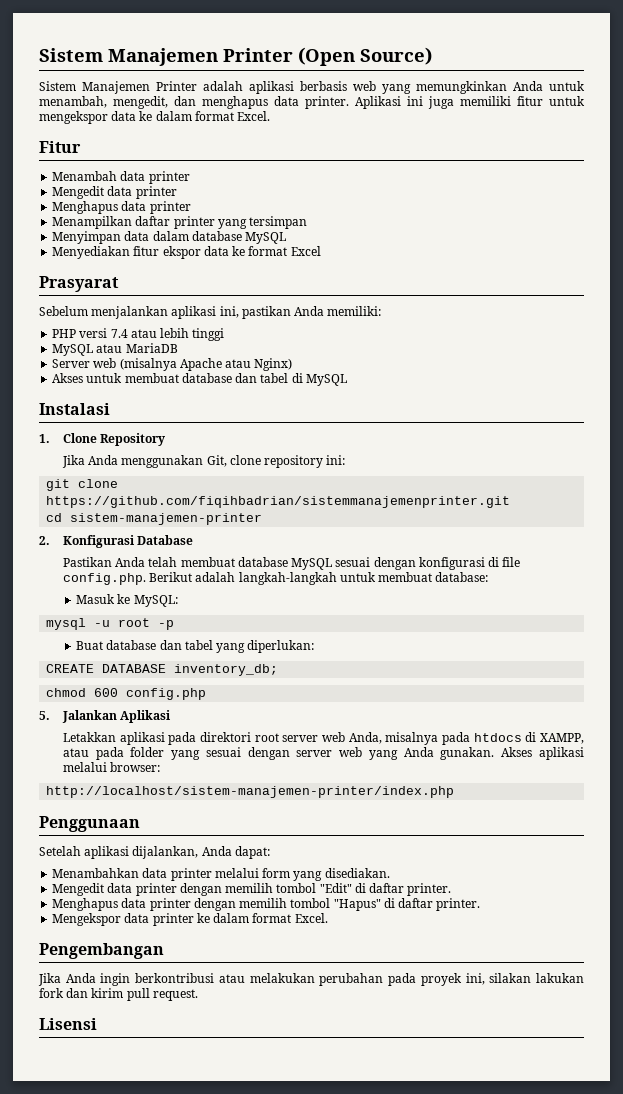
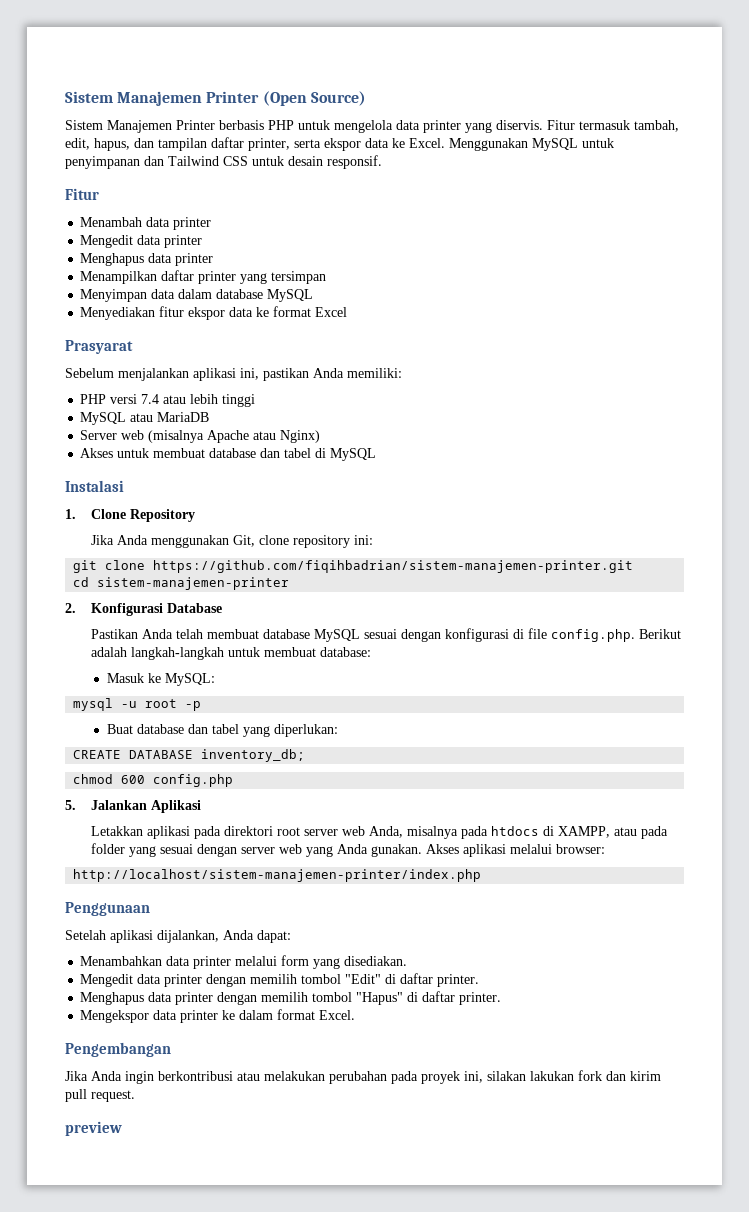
- Sistem Manajemen Printer adalah aplikasi berbasis web yang memungkinkan Anda untuk menambah, mengedit, dan menghapus data printer. Aplikasi ini juga memiliki fitur untuk mengekspor data ke dalam format Excel.
+ Sistem Manajemen Printer berbasis PHP untuk mengelola data printer yang diservis. Fitur termasuk tambah, edit, hapus, dan tampilan daftar printer, serta ekspor data ke Excel. Menggunakan MySQL untuk penyimpanan dan Tailwind CSS untuk desain responsif.
- git clone https://github.com/fiqihbadrian/sistemmanajemenprinter.git
+ git clone https://github.com/fiqihbadrian/sistem-manajemen-printer.git
- Lisensi
+ preview

